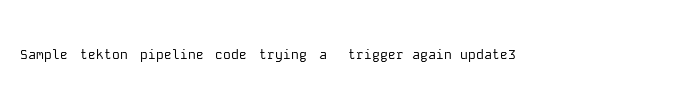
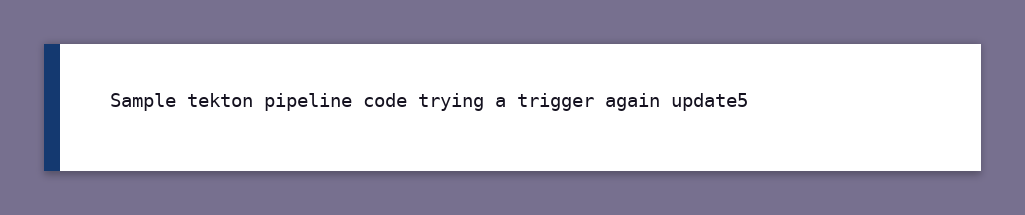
- Sample tekton pipeline code trying a trigger again update3
+ Sample tekton pipeline code trying a trigger again update5

